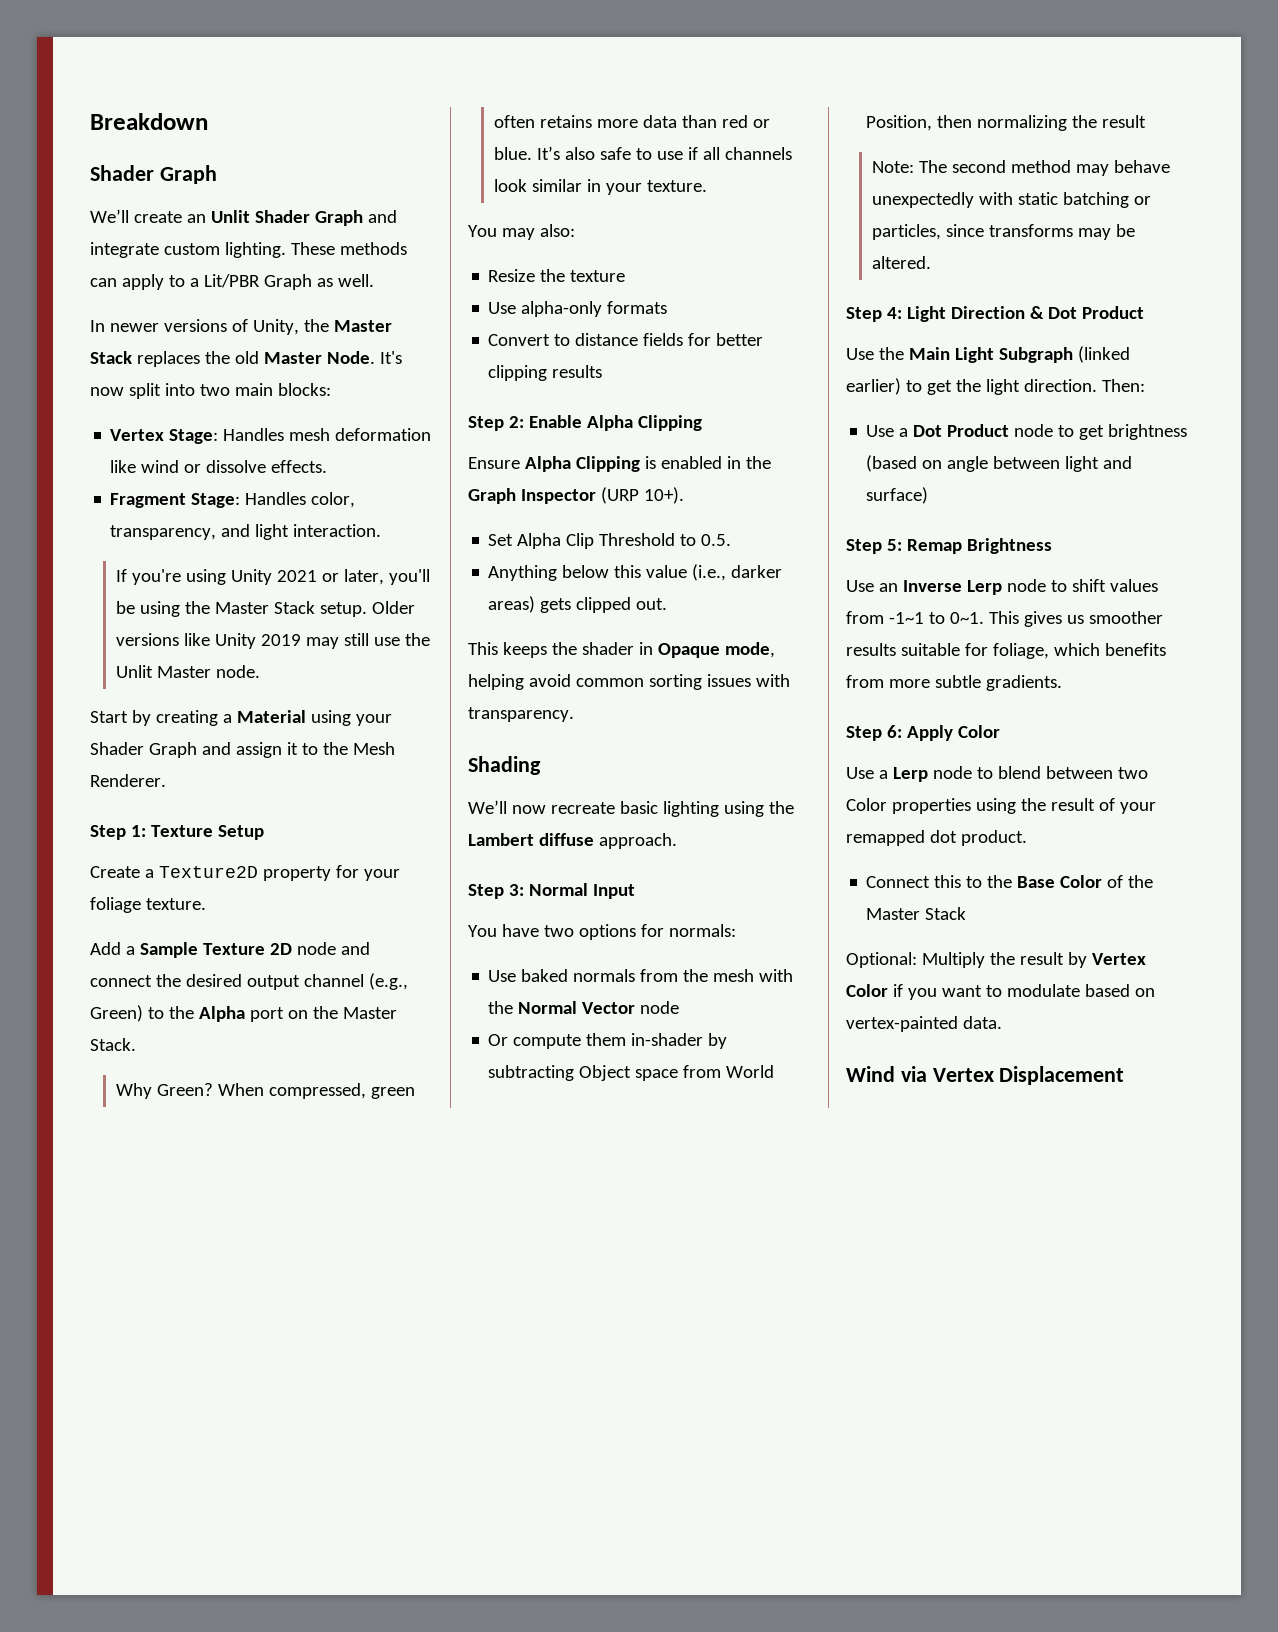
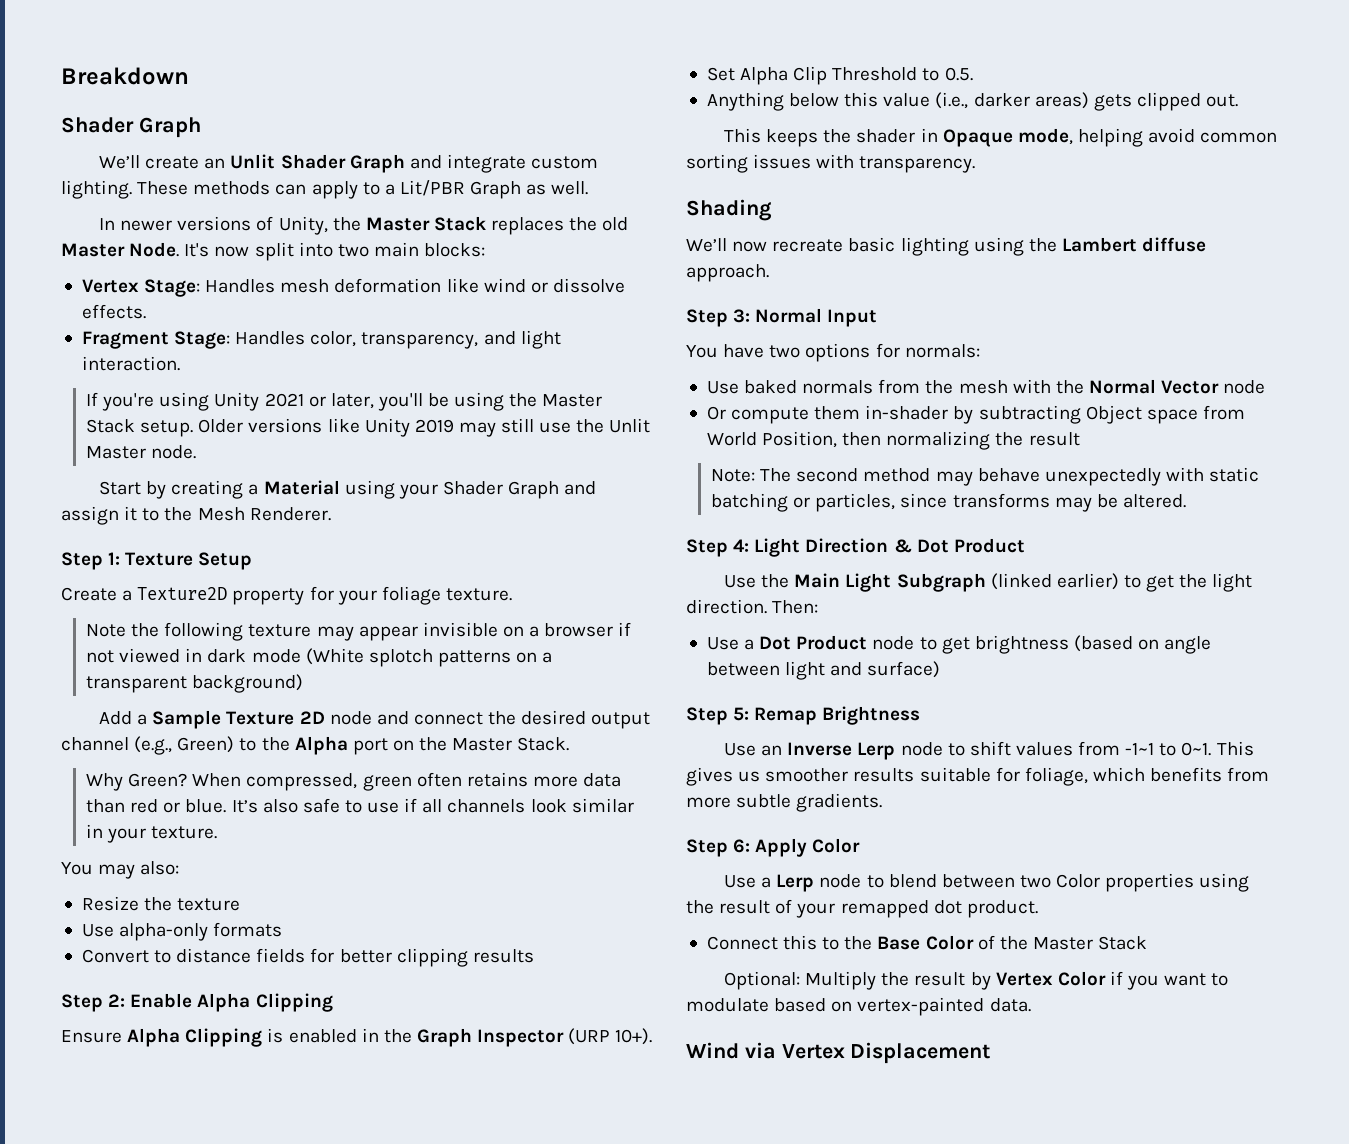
+ Note the following texture may appear invisible on a browser if not viewed in dark mode (White splotch patterns on a transparent background)

